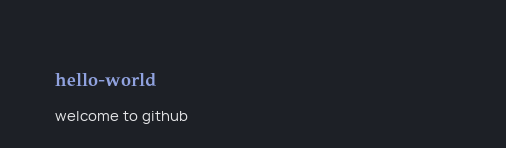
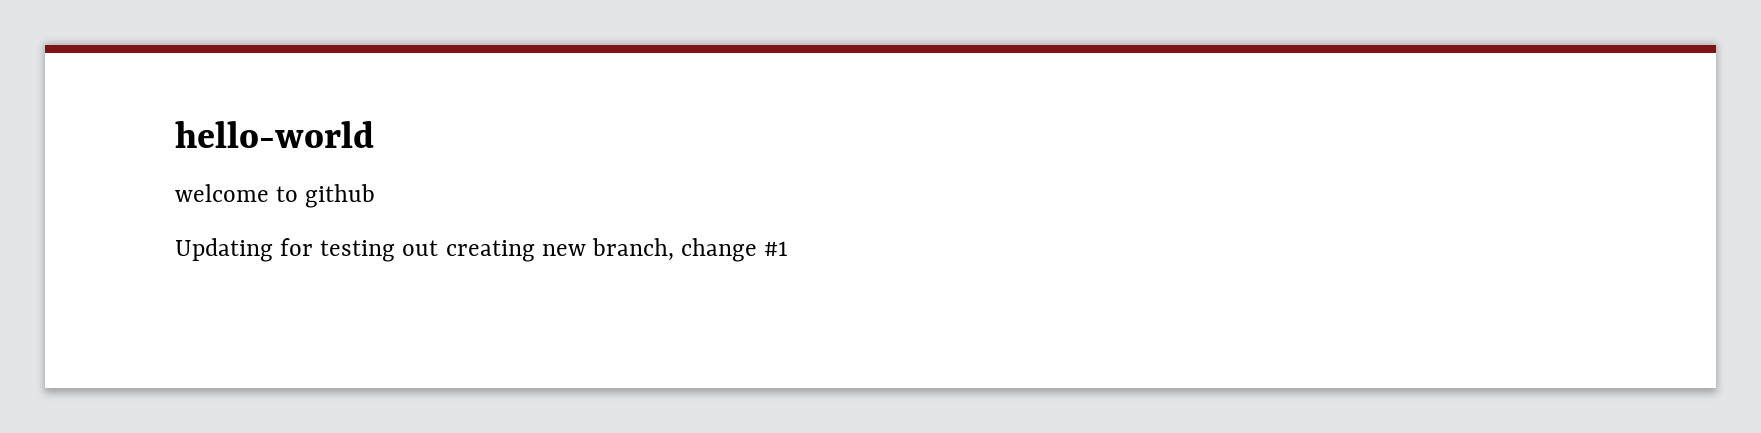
+ Updating for testing out creating new branch, change #1

